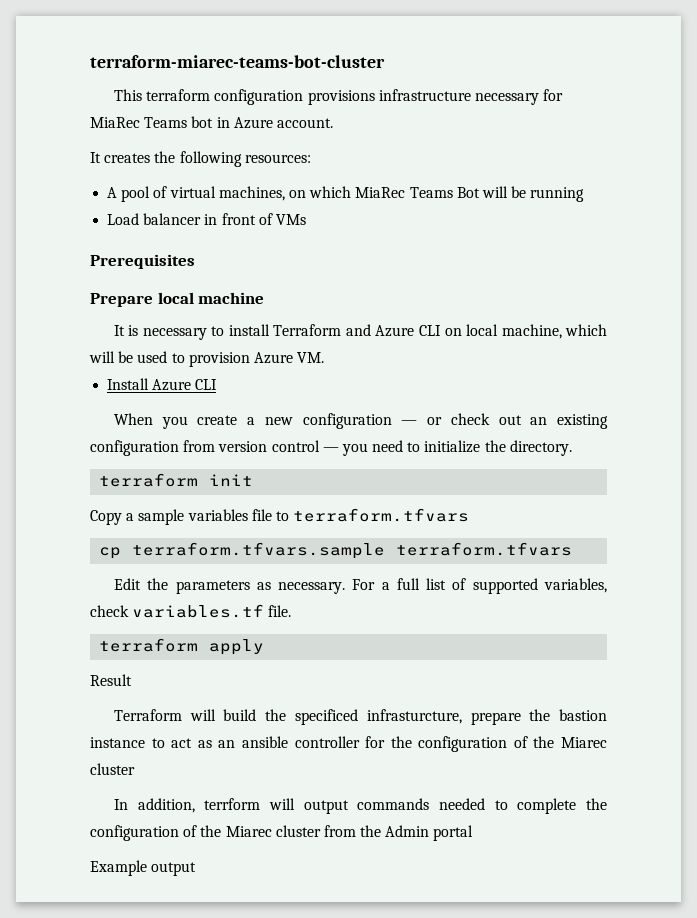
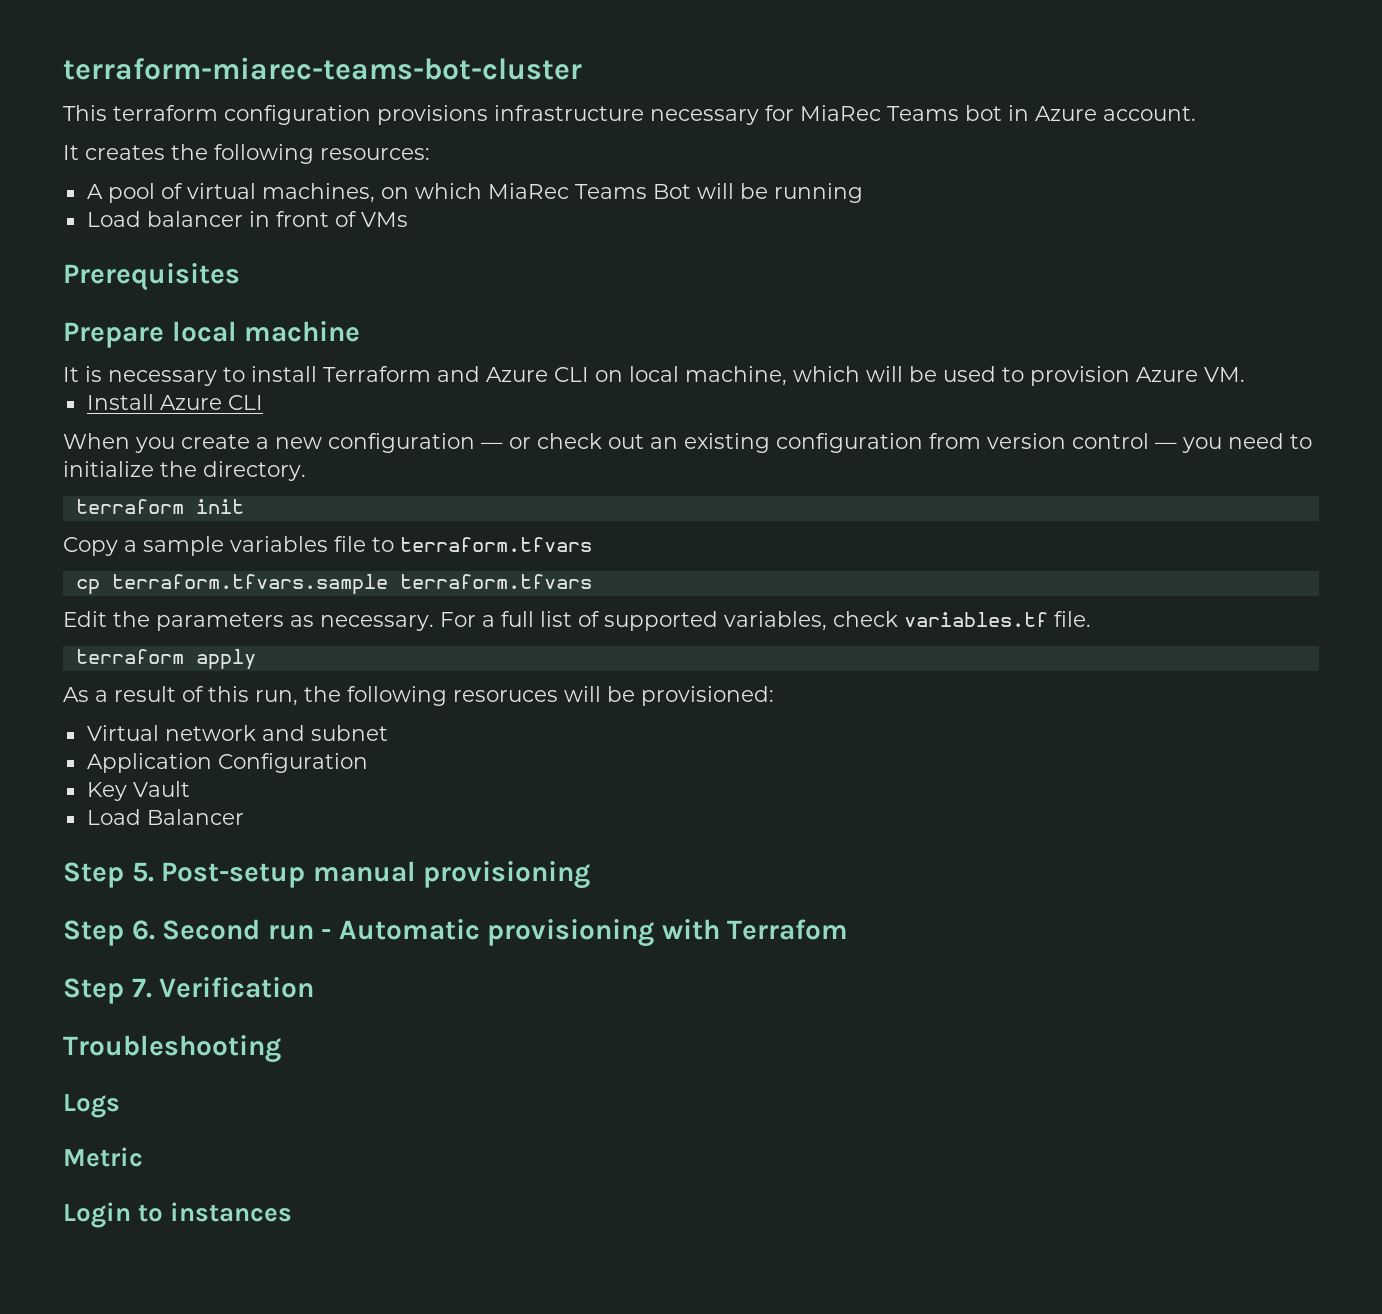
- Result
- Terraform will build the specificed infrasturcture, prepare the bastion instance to act as an ansible controller for the configuration of the Miarec cluster
- In addition, terrform will output commands needed to complete the configuration of the Miarec cluster from the Admin portal
- Example output
+ As a result of this run, the following resoruces will be provisioned:
+ Virtual network and subnet
+ Application Configuration
+ Key Vault
+ Load Balancer
+ Step 5. Post-setup manual provisioning
+ Step 6. Second run - Automatic provisioning with Terrafom
+ Step 7. Verification
+ Troubleshooting
+ Logs
+ Metric
+ Login to instances

